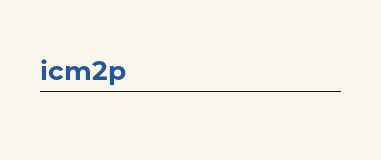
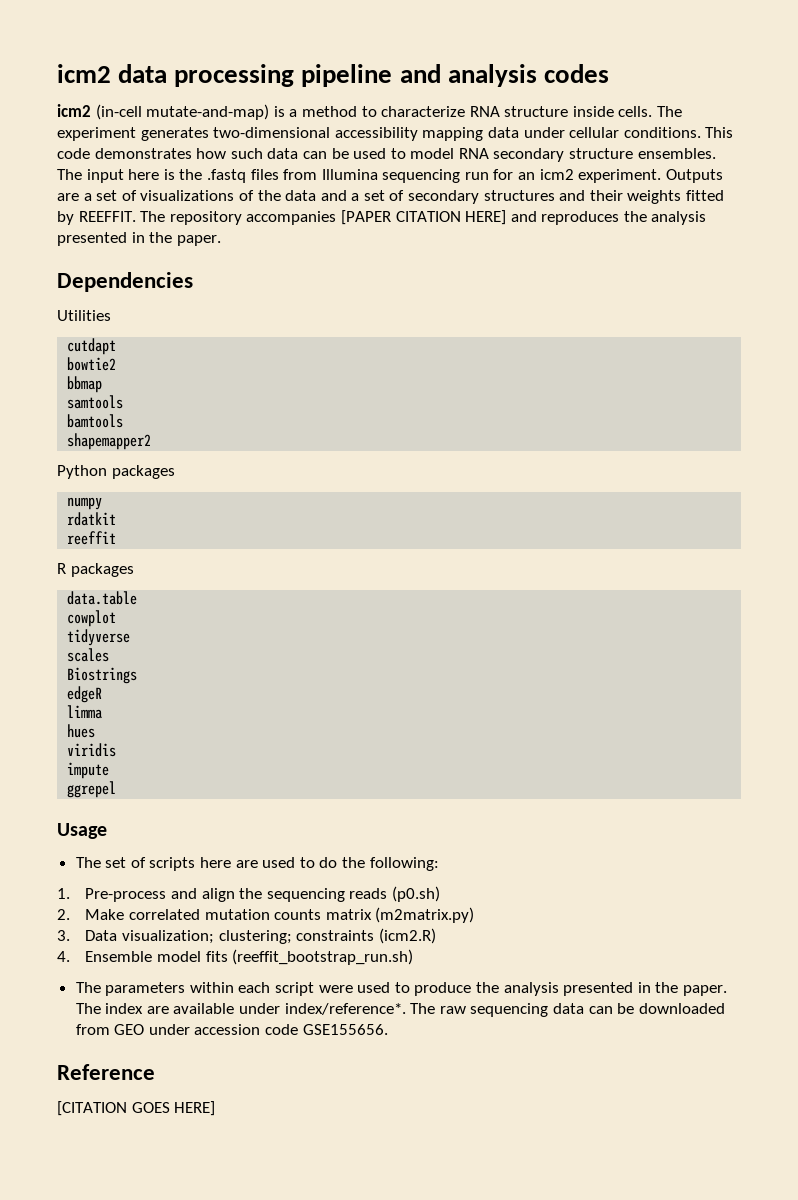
- icm2p
+ icm2 data processing pipeline and analysis codes
+ icm2 (in-cell mutate-and-map) is a method to characterize RNA structure inside cells. The experiment generates two-dimensional accessibility mapping data under cellular conditions. This code demonstrates how such data can be used to model RNA secondary structure ensembles. The input here is the .fastq files from Illumina sequencing run for an icm2 experiment. Outputs are a set of visualizations of the data and a set of secondary structures and their weights fitted by REEFFIT. The repository accompanies [PAPER CITATION HERE] and reproduces the analysis presented in the paper.
+ Dependencies
+ Utilities
+ cutdapt
+ bowtie2
+ bbmap
+ samtools
+ bamtools
+ shapemapper2
+ Python packages
+ numpy
+ rdatkit
+ reeffit
+ R packages
+ data.table
+ cowplot
+ tidyverse
+ scales
+ Biostrings
+ edgeR
+ limma
+ hues
+ viridis
+ impute
+ ggrepel
+ Usage
+ The set of scripts here are used to do the following:
+ 1. Pre-process and align the sequencing reads (p0.sh)
+ 2. Make correlated mutation counts matrix (m2matrix.py)
+ 3. Data visualization; clustering; constraints (icm2.R)
+ 4. Ensemble model fits (reeffit_bootstrap_run.sh)
+ The parameters within each script were used to produce the analysis presented in the paper. The index are available under index/reference*. The raw sequencing data can be downloaded from GEO under accession code GSE155656.
+ Reference
+ [CITATION GOES HERE]

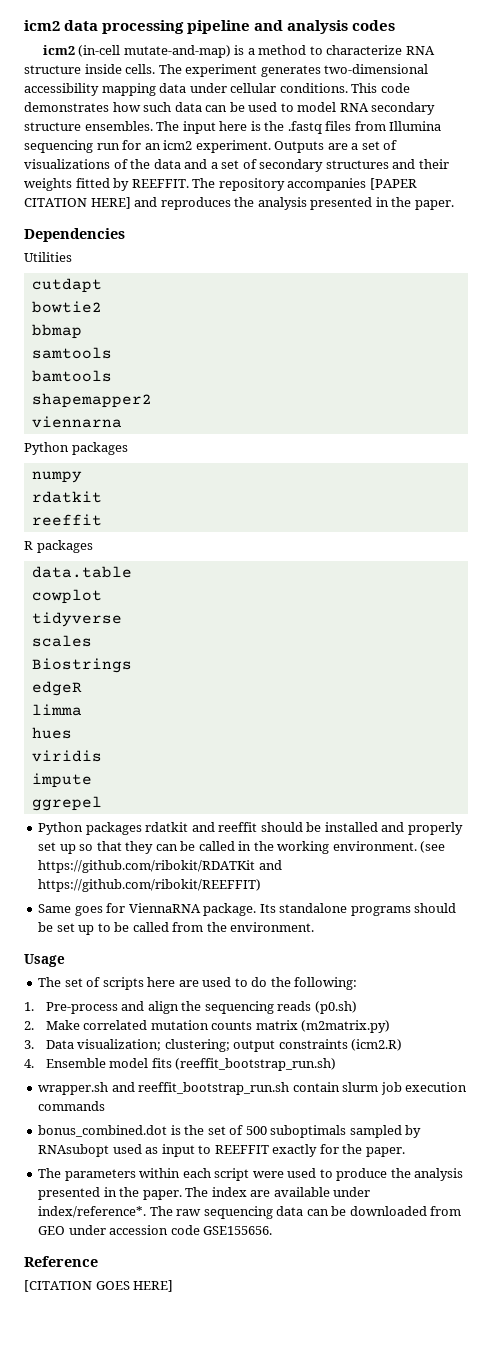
+ viennarna
+ Python packages rdatkit and reeffit should be installed and properly set up so that they can be called in the working environment. (see https://github.com/ribokit/RDATKit and https://github.com/ribokit/REEFFIT)
+ Same goes for ViennaRNA package. Its standalone programs should be set up to be called from the environment.
- 3. Data visualization; clustering; constraints (icm2.R)
+ 3. Data visualization; clustering; output constraints (icm2.R)
+ wrapper.sh and reeffit_bootstrap_run.sh contain slurm job execution commands
+ bonus_combined.dot is the set of 500 suboptimals sampled by RNAsubopt used as input to REEFFIT exactly for the paper.

